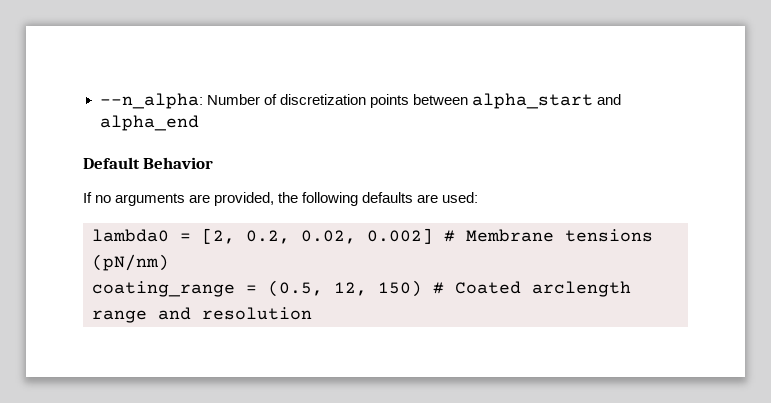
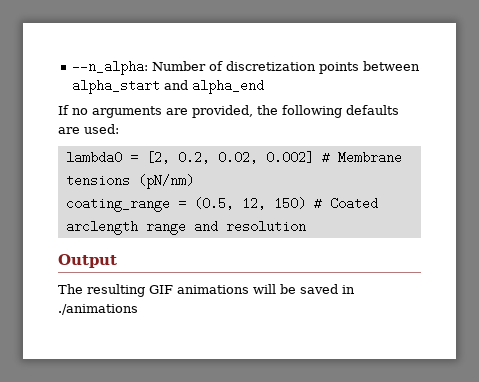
- Default Behavior
+ Output
+ The resulting GIF animations will be saved in ./animations

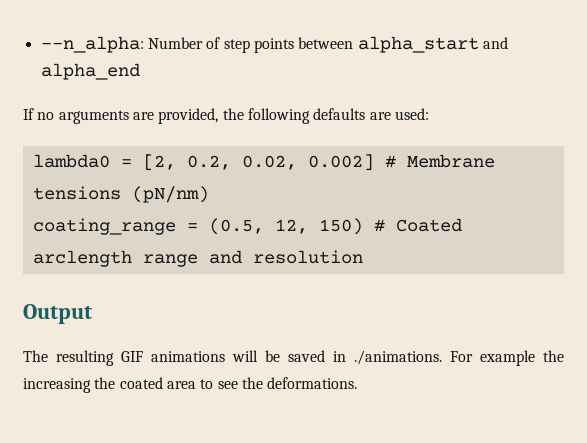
- --n_alpha: Number of discretization points between alpha_start and alpha_end
+ --n_alpha: Number of step points between alpha_start and alpha_end
- The resulting GIF animations will be saved in ./animations
+ The resulting GIF animations will be saved in ./animations. For example the increasing the coated area to see the deformations.

